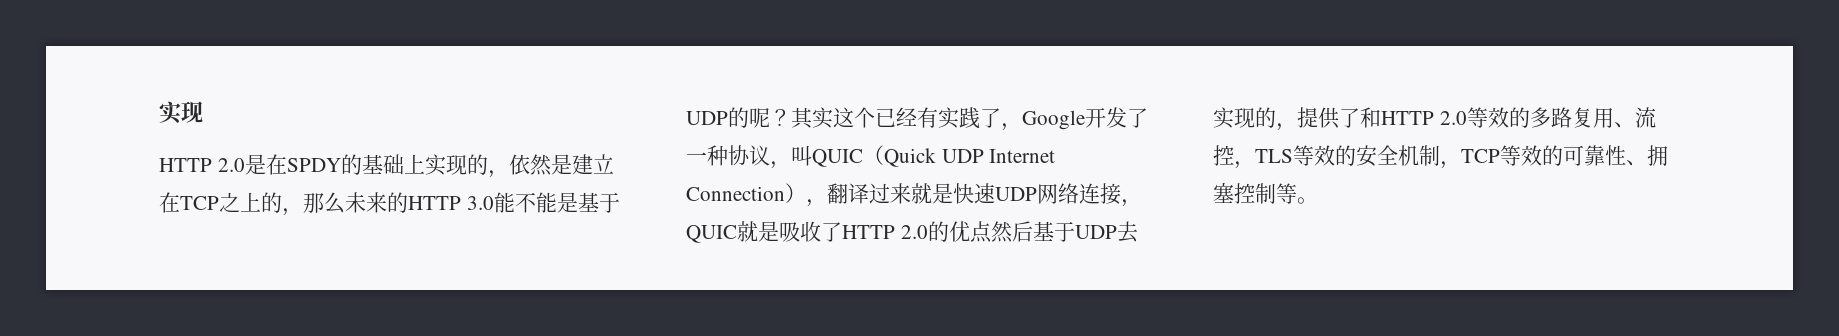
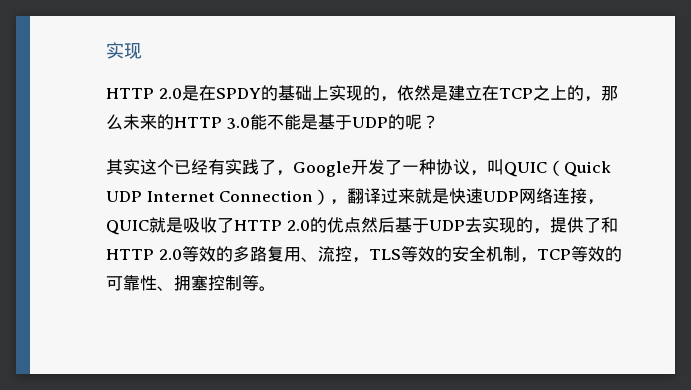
- HTTP 2.0是在SPDY的基础上实现的，依然是建立在TCP之上的，那么未来的HTTP 3.0能不能是基于UDP的呢？其实这个已经有实践了，Google开发了一种协议，叫QUIC（Quick UDP Internet Connection），翻译过来就是快速UDP网络连接，QUIC就是吸收了HTTP 2.0的优点然后基于UDP去实现的，提供了和HTTP 2.0等效的多路复用、流控，TLS等效的安全机制，TCP等效的可靠性、拥塞控制等。
+ HTTP 2.0是在SPDY的基础上实现的，依然是建立在TCP之上的，那么未来的HTTP 3.0能不能是基于UDP的呢？
+ 其实这个已经有实践了，Google开发了一种协议，叫QUIC（Quick UDP Internet Connection），翻译过来就是快速UDP网络连接，QUIC就是吸收了HTTP 2.0的优点然后基于UDP去实现的，提供了和HTTP 2.0等效的多路复用、流控，TLS等效的安全机制，TCP等效的可靠性、拥塞控制等。

